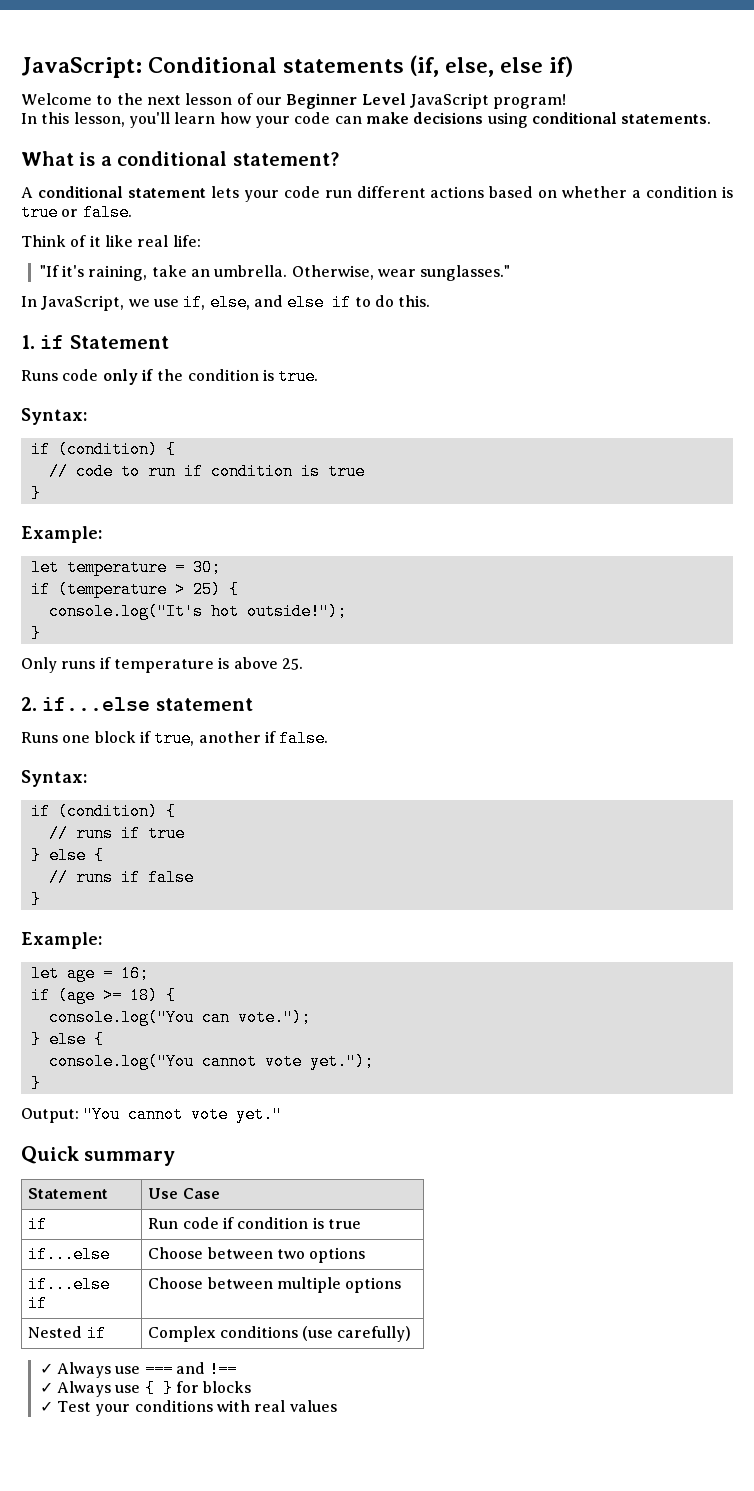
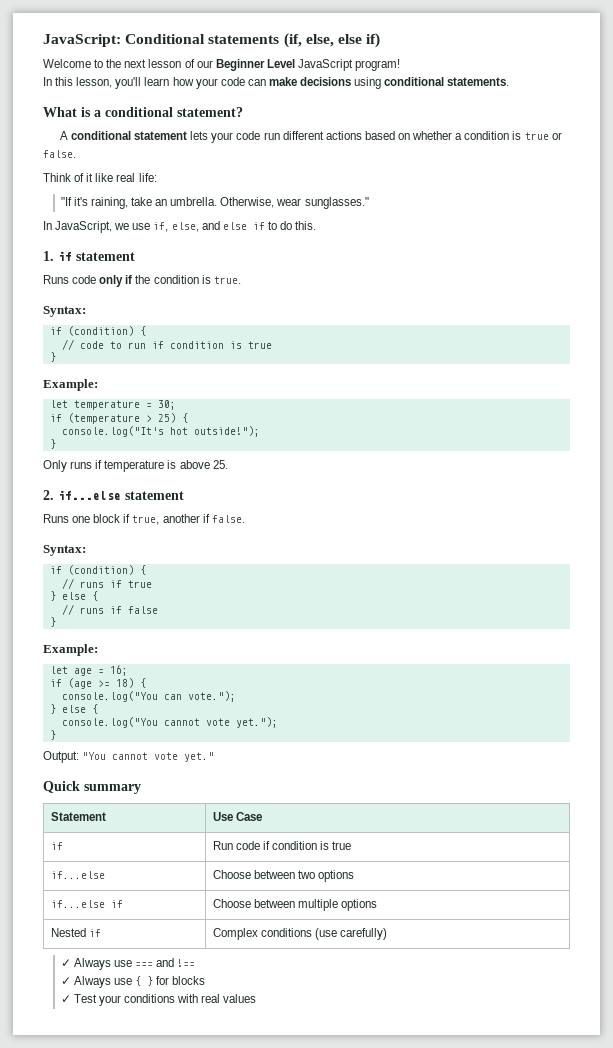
- 1. if Statement
+ 1. if statement

